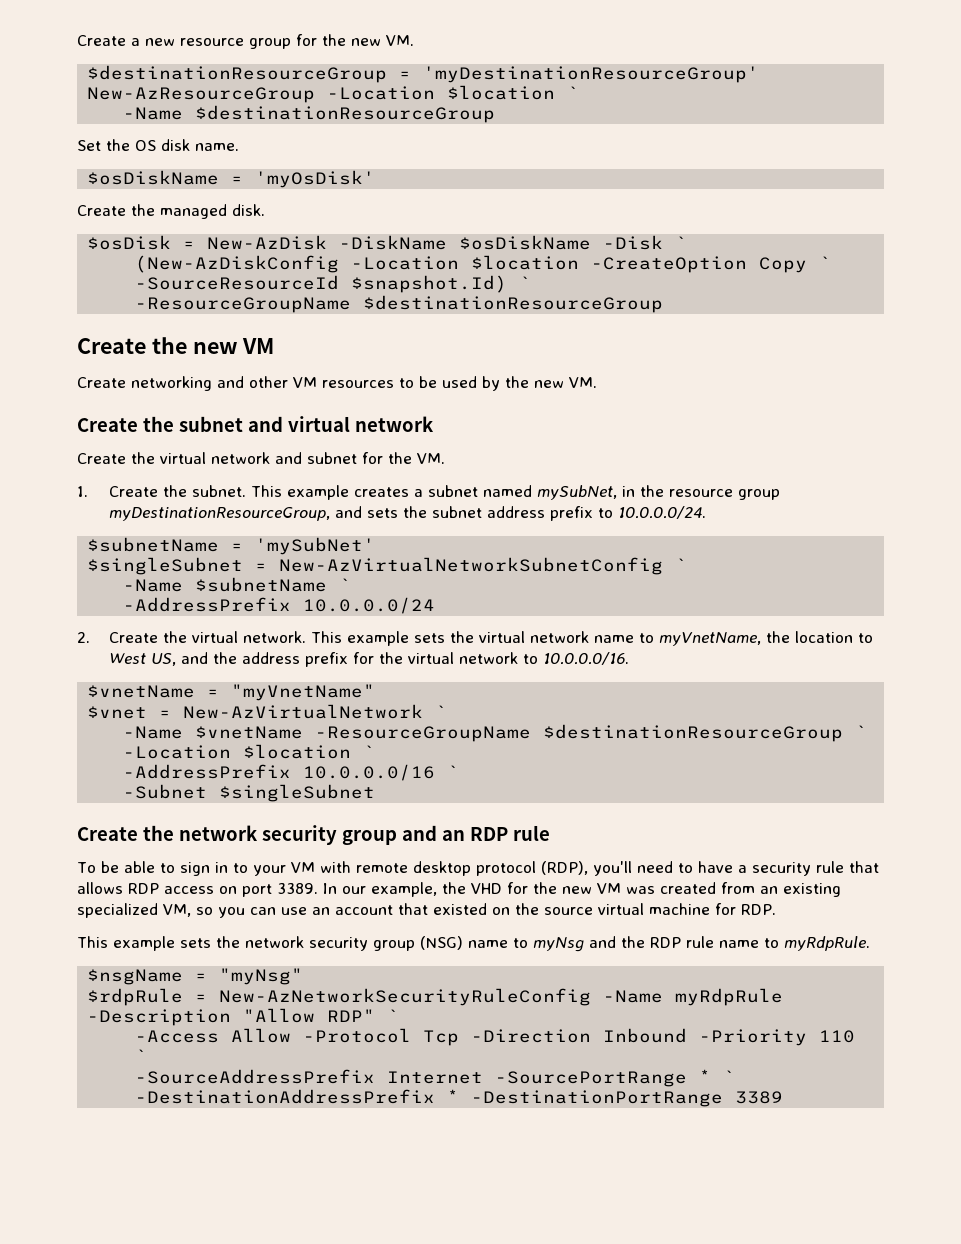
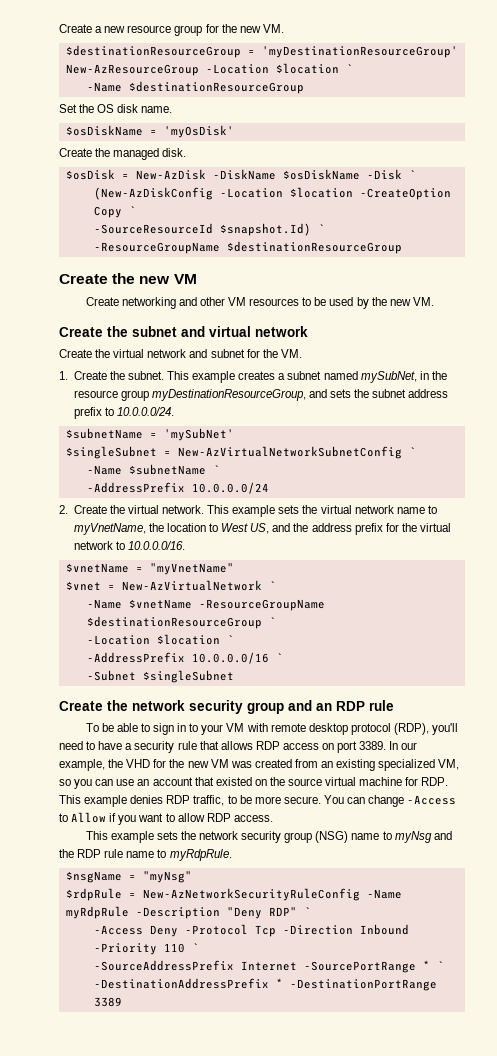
- In our example, the VHD for the new VM was created from an existing specialized VM, so you can use an account that existed on the source virtual machine for RDP.
+ In our example, the VHD for the new VM was created from an existing specialized VM, so you can use an account that existed on the source virtual machine for RDP. This example denies RDP traffic, to be more secure. You can change -Access to Allow if you want to allow RDP access.
- $rdpRule = New-AzNetworkSecurityRuleConfig -Name myRdpRule -Description "Allow RDP" `
+ $rdpRule = New-AzNetworkSecurityRuleConfig -Name myRdpRule -Description "Deny RDP" `
- -Access Allow -Protocol Tcp -Direction Inbound -Priority 110 `
+ -Access Deny -Protocol Tcp -Direction Inbound -Priority 110 `

